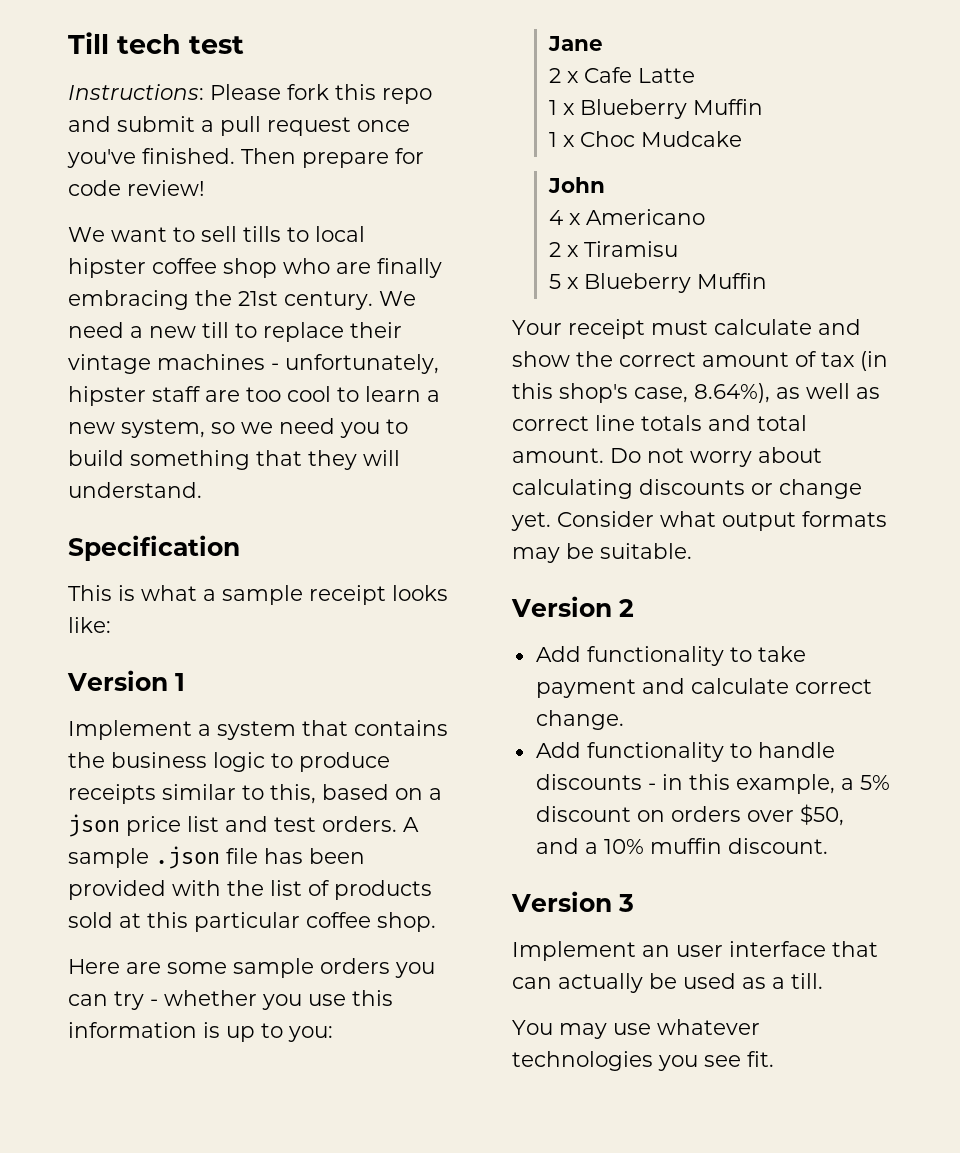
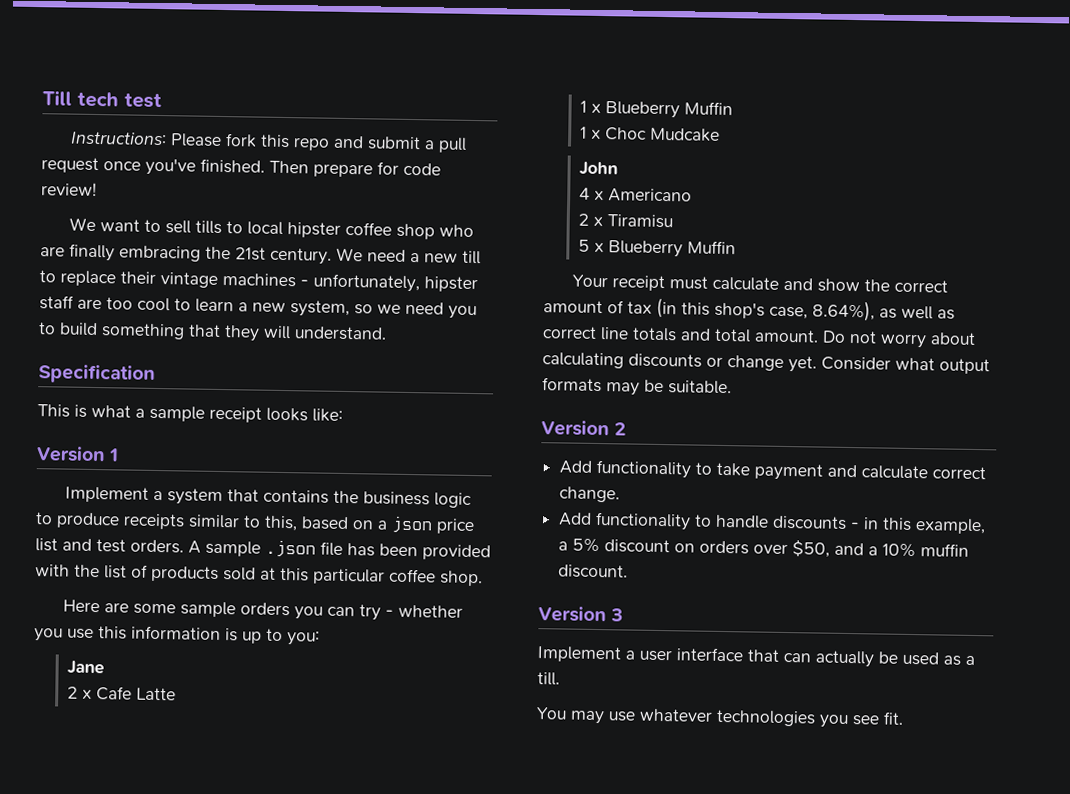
- Implement an user interface that can actually be used as a till.
+ Implement a user interface that can actually be used as a till.

